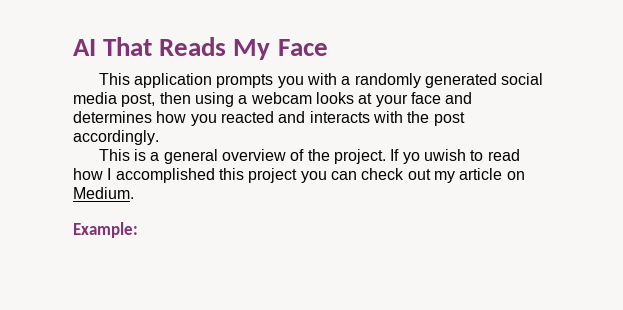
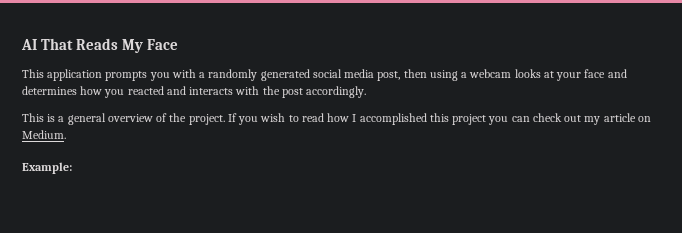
- If yo uwish to read how I accomplished this project you can check out my article on Medium.
+ If you wish to read how I accomplished this project you can check out my article on Medium.

